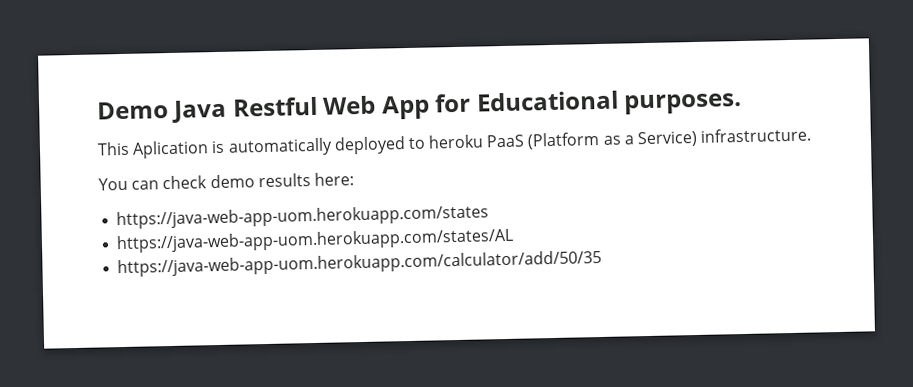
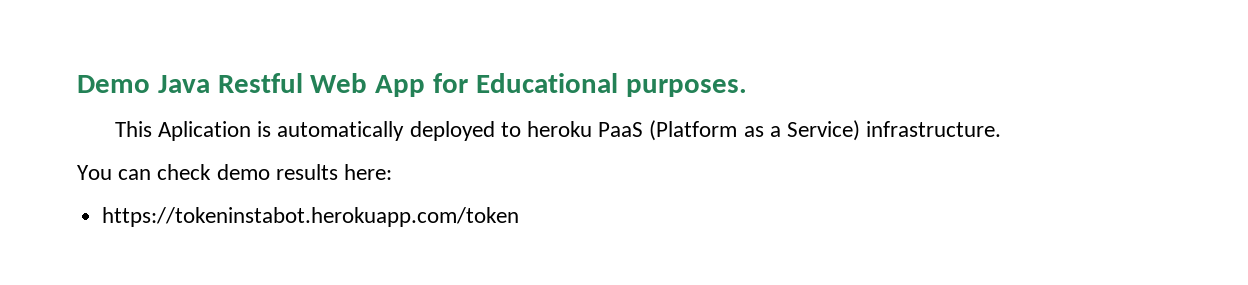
- https://java-web-app-uom.herokuapp.com/states
- https://java-web-app-uom.herokuapp.com/states/AL
- https://java-web-app-uom.herokuapp.com/calculator/add/50/35
+ https://tokeninstabot.herokuapp.com/token

